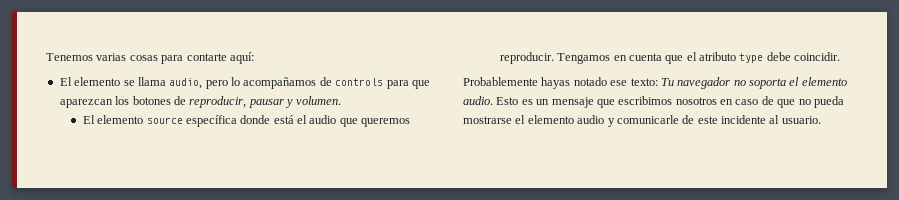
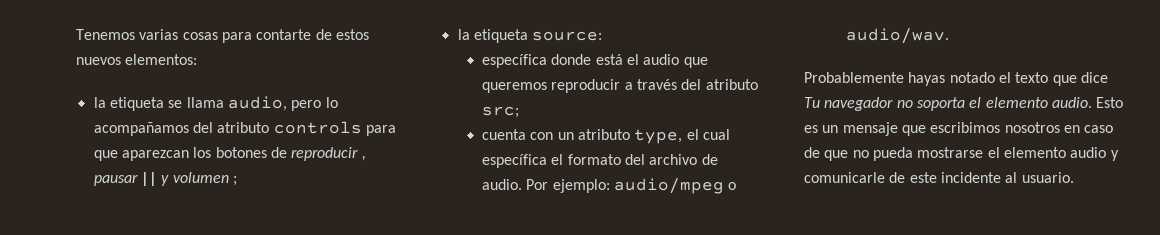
- Tenemos varias cosas para contarte aquí:
- El elemento se llama audio, pero lo acompañamos de controls para que aparezcan los botones de reproducir, pausar y volumen.
- El elemento source específica donde está el audio que queremos reproducir. Tengamos en cuenta que el atributo type debe coincidir.
+ Tenemos varias cosas para contarte de estos nuevos elementos:
+ la etiqueta se llama audio, pero lo acompañamos del atributo controls para que aparezcan los botones de reproducir , pausar || y volumen ;
+ la etiqueta source:
+ específica donde está el audio que queremos reproducir a través del atributo src;
+ cuenta con un atributo type, el cual específica el formato del archivo de audio. Por ejemplo: audio/mpeg o audio/wav.
- Probablemente hayas notado ese texto: Tu navegador no soporta el elemento audio.
+ Probablemente hayas notado el texto que dice Tu navegador no soporta el elemento audio.

